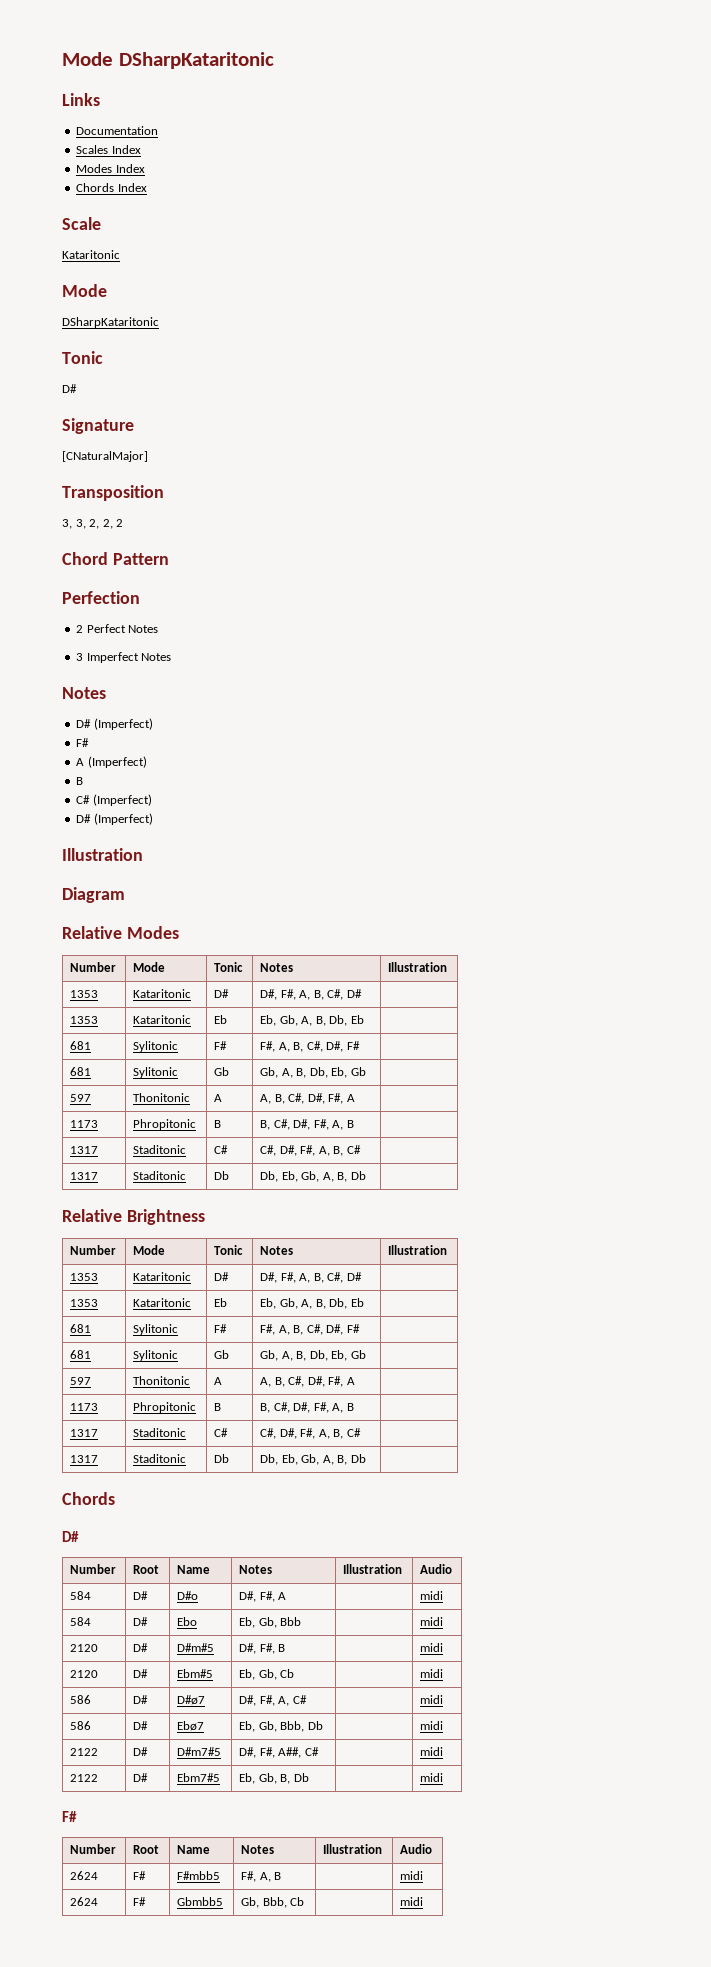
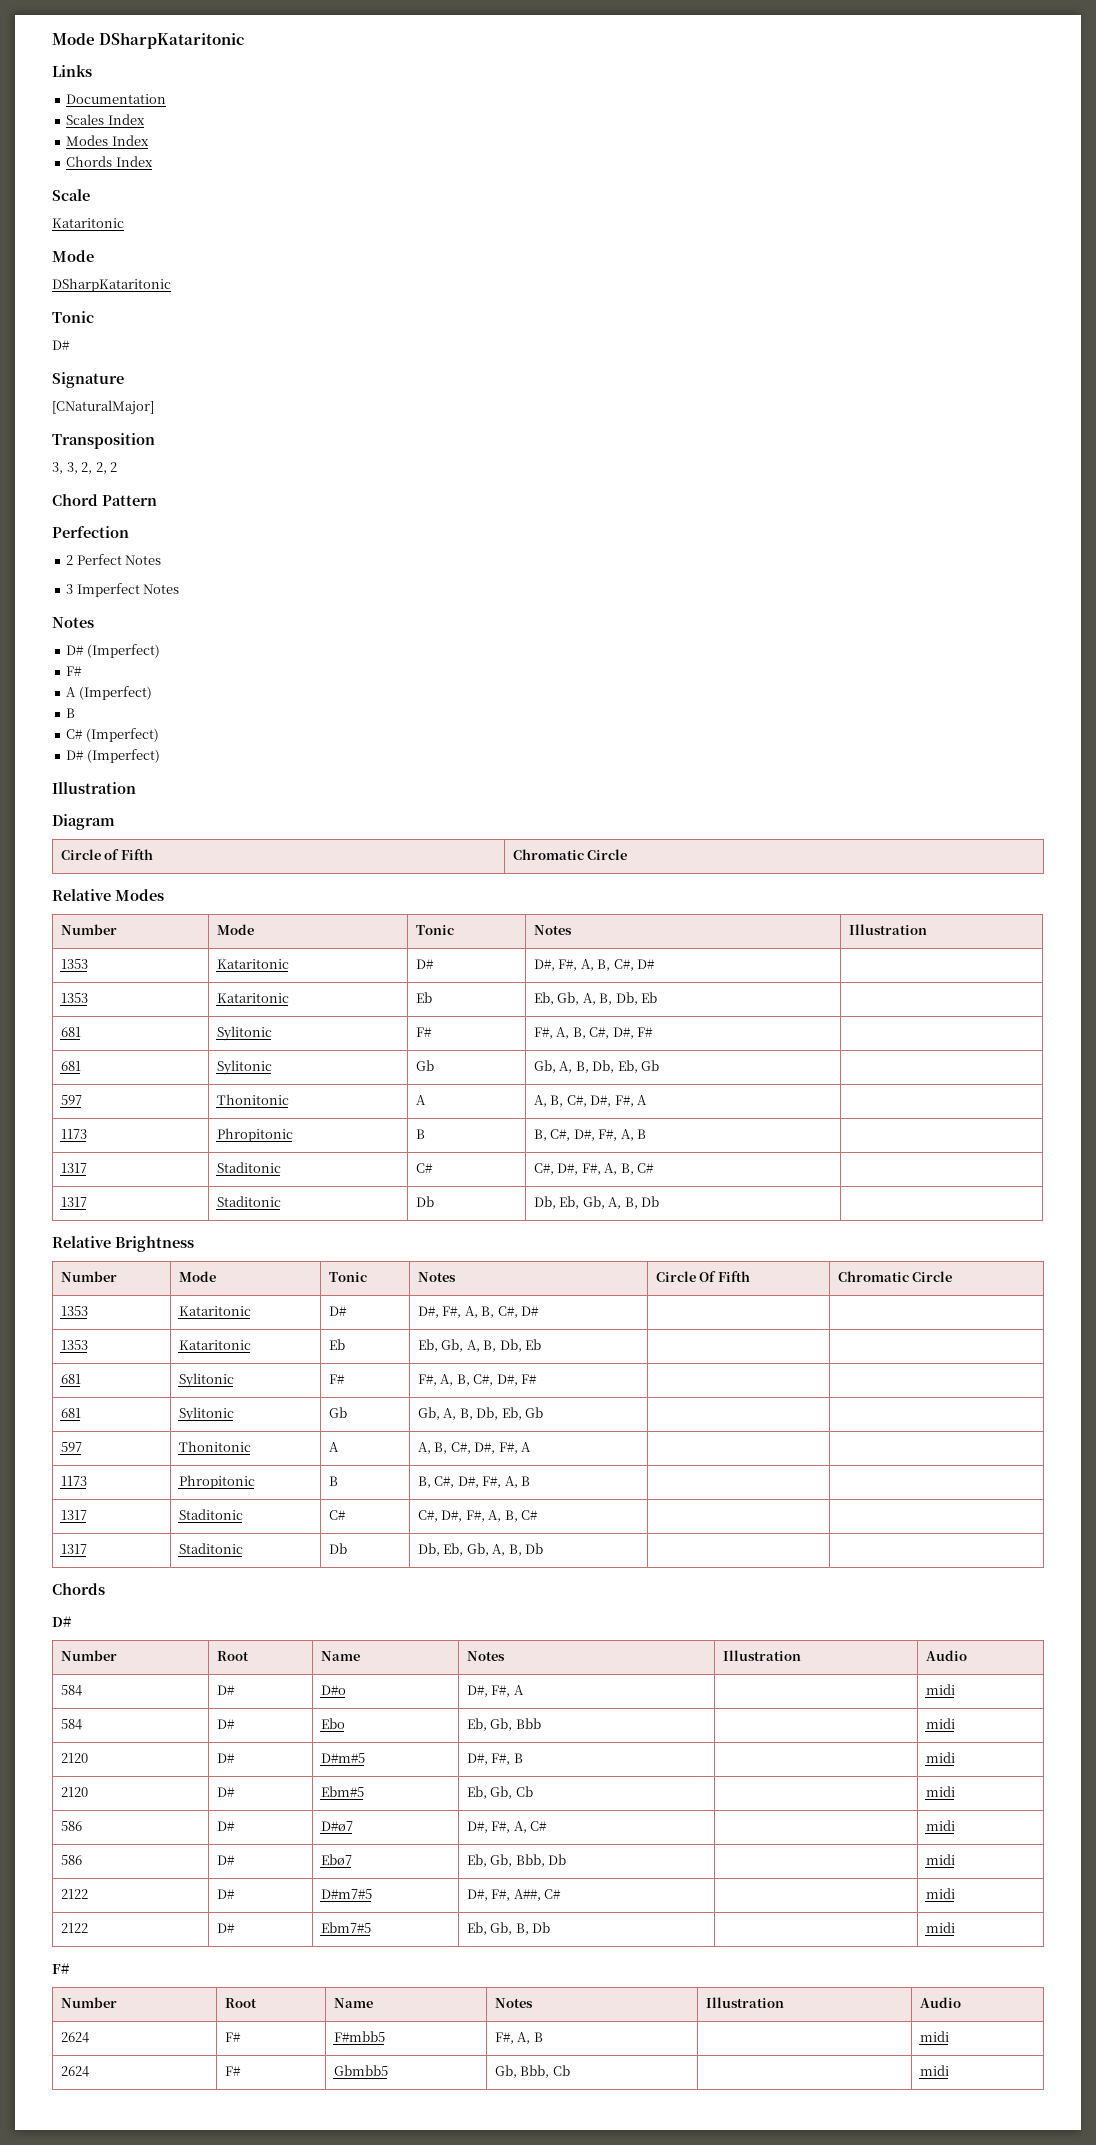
+ Circle of Fifth | Chromatic Circle
  Relative Brightness
- Number | Mode | Tonic | Notes | Illustration
- 1353 | Kataritonic | D# | D#, F#, A, B, C#, D# |
- 1353 | Kataritonic | Eb | Eb, Gb, A, B, Db, Eb |
- 681 | Sylitonic | F# | F#, A, B, C#, D#, F# |
- 681 | Sylitonic | Gb | Gb, A, B, Db, Eb, Gb |
- 597 | Thonitonic | A | A, B, C#, D#, F#, A |
- 1173 | Phropitonic | B | B, C#, D#, F#, A, B |
- 1317 | Staditonic | C# | C#, D#, F#, A, B, C# |
- 1317 | Staditonic | Db | Db, Eb, Gb, A, B, Db |
+ Number | Mode | Tonic | Notes | Circle Of Fifth | Chromatic Circle
+ 1353 | Kataritonic | D# | D#, F#, A, B, C#, D# | |
+ 1353 | Kataritonic | Eb | Eb, Gb, A, B, Db, Eb | |
+ 681 | Sylitonic | F# | F#, A, B, C#, D#, F# | |
+ 681 | Sylitonic | Gb | Gb, A, B, Db, Eb, Gb | |
+ 597 | Thonitonic | A | A, B, C#, D#, F#, A | |
+ 1173 | Phropitonic | B | B, C#, D#, F#, A, B | |
+ 1317 | Staditonic | C# | C#, D#, F#, A, B, C# | |
+ 1317 | Staditonic | Db | Db, Eb, Gb, A, B, Db | |

